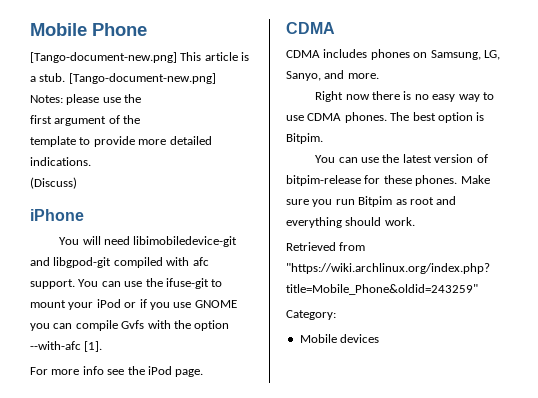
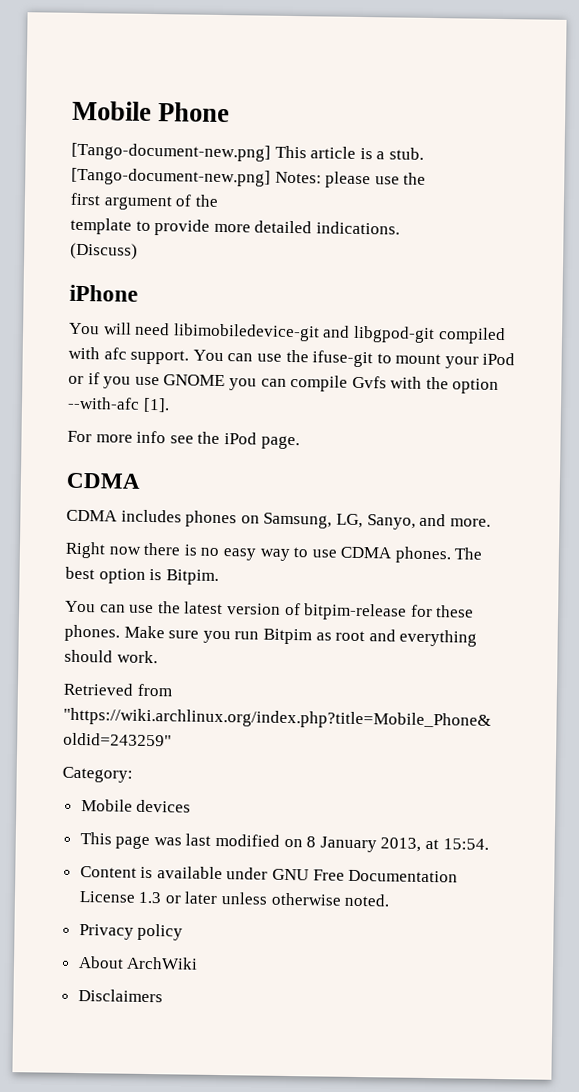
+ This page was last modified on 8 January 2013, at 15:54.
+ Content is available under GNU Free Documentation License 1.3 or later unless otherwise noted.
+ Privacy policy
+ About ArchWiki
+ Disclaimers

